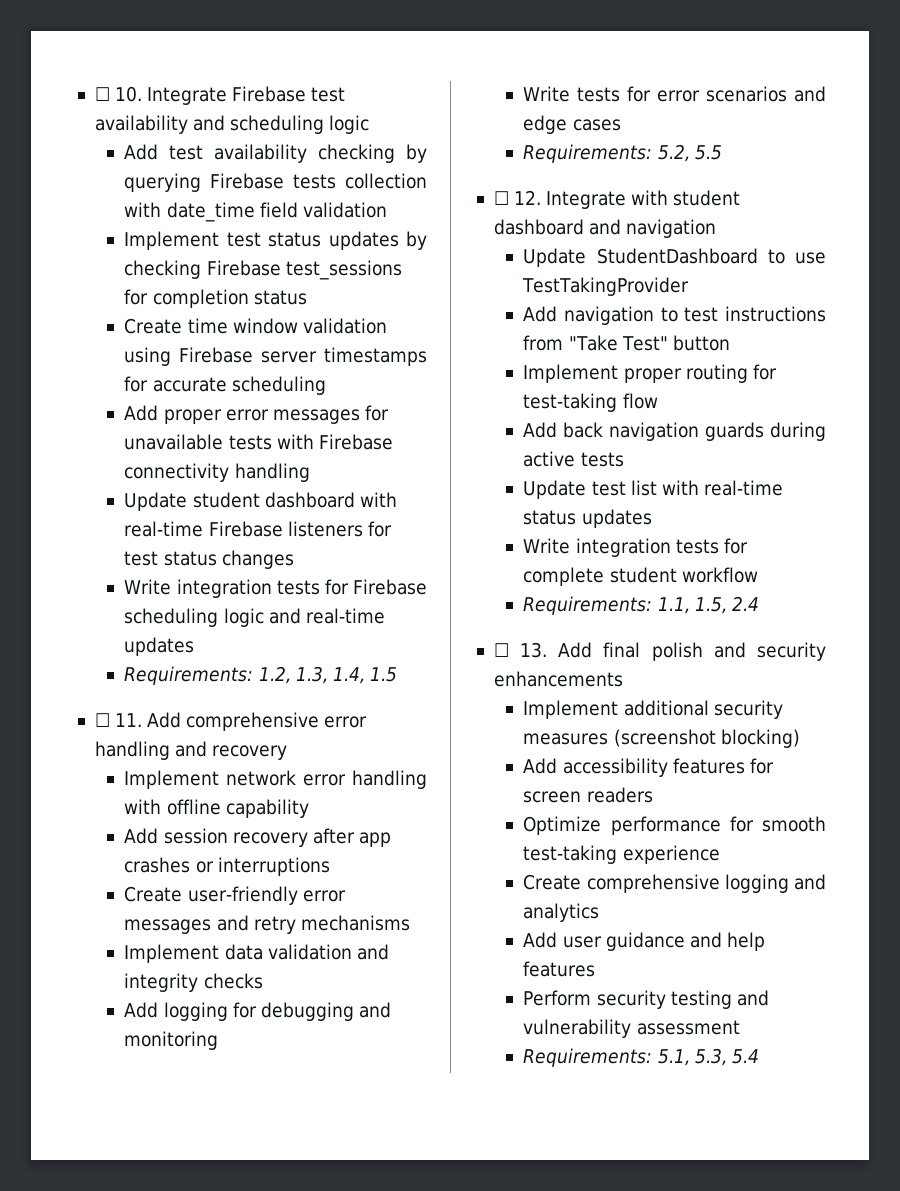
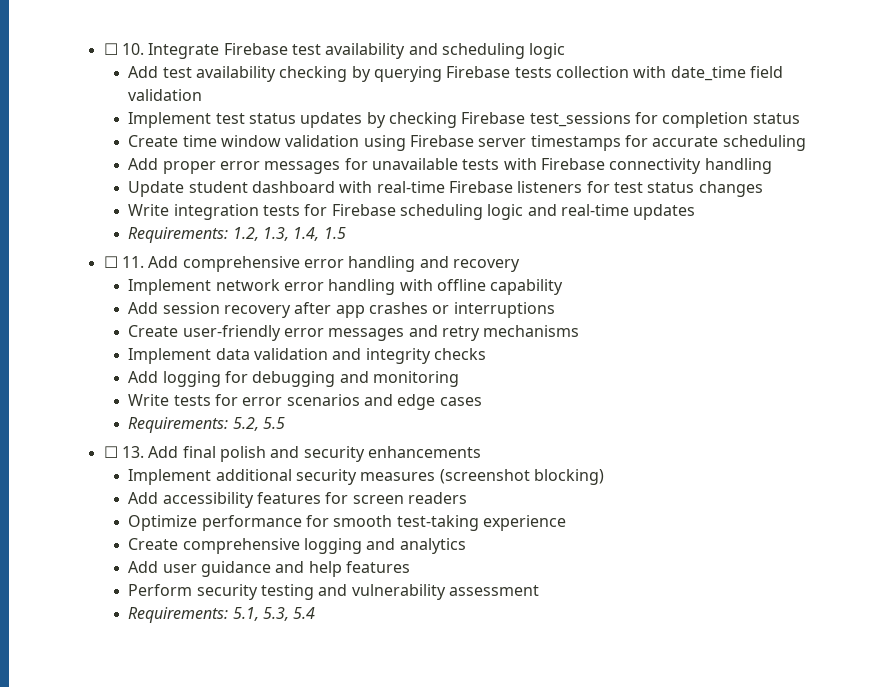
- ☐ 12. Integrate with student dashboard and navigation
- Update StudentDashboard to use TestTakingProvider
- Add navigation to test instructions from "Take Test" button
- Implement proper routing for test-taking flow
- Add back navigation guards during active tests
- Update test list with real-time status updates
- Write integration tests for complete student workflow
- Requirements: 1.1, 1.5, 2.4

